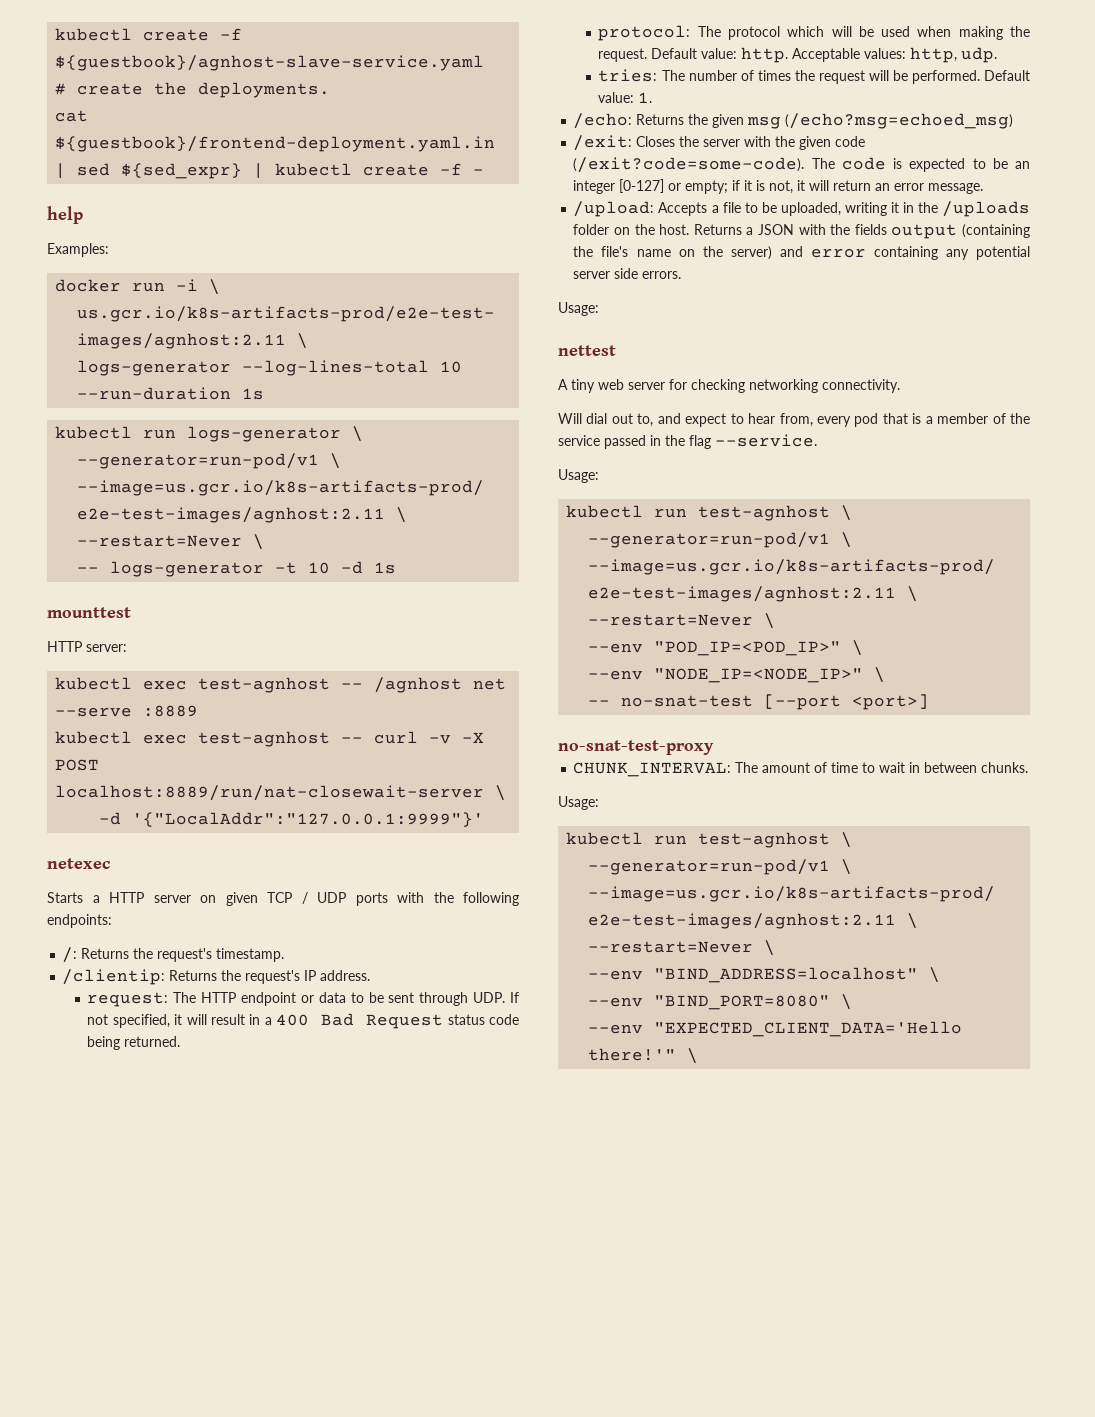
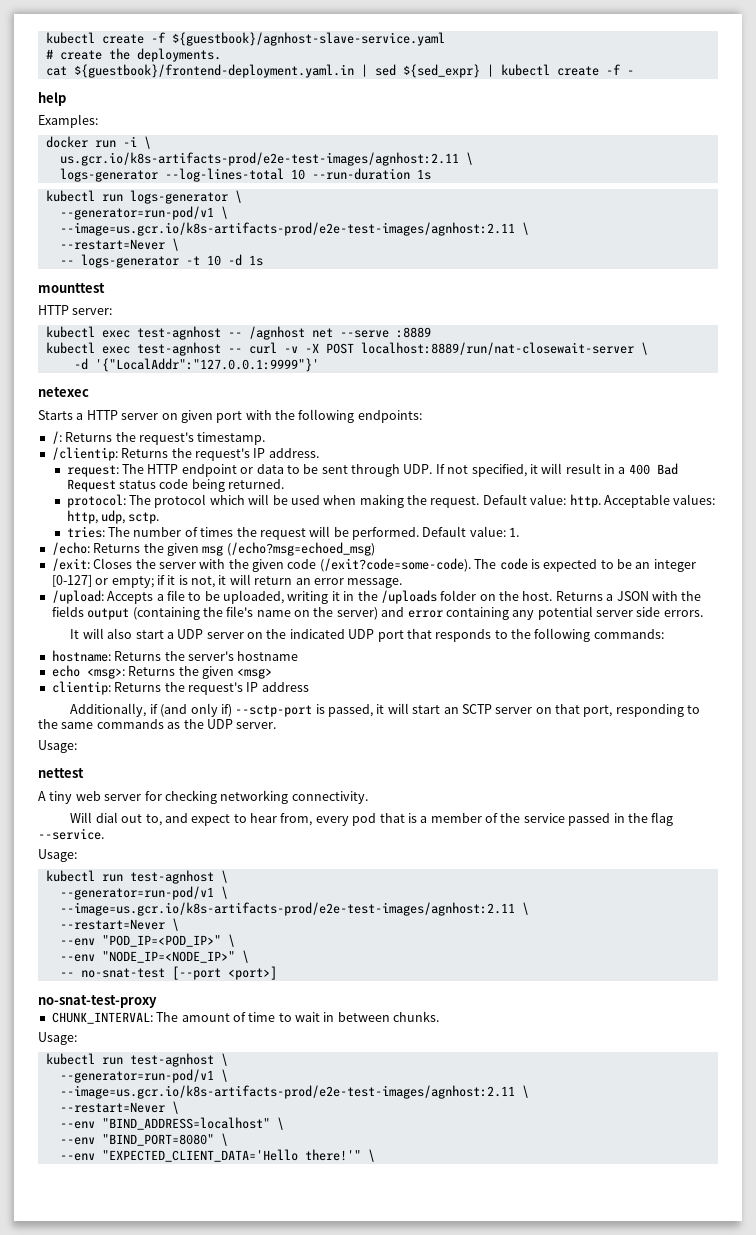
- Starts a HTTP server on given TCP / UDP ports with the following endpoints:
+ Starts a HTTP server on given port with the following endpoints:
- Acceptable values: http, udp.
+ Acceptable values: http, udp, sctp.
+ It will also start a UDP server on the indicated UDP port that responds to the following commands:
+ hostname: Returns the server's hostname
+ echo <msg>: Returns the given <msg>
+ clientip: Returns the request's IP address
+ Additionally, if (and only if) --sctp-port is passed, it will start an SCTP server on that port, responding to the same commands as the UDP server.

